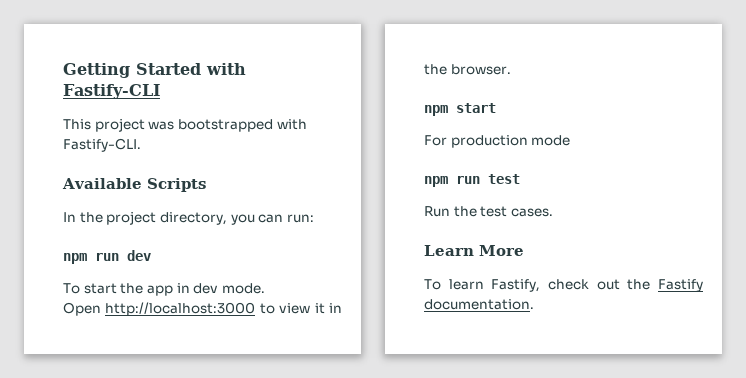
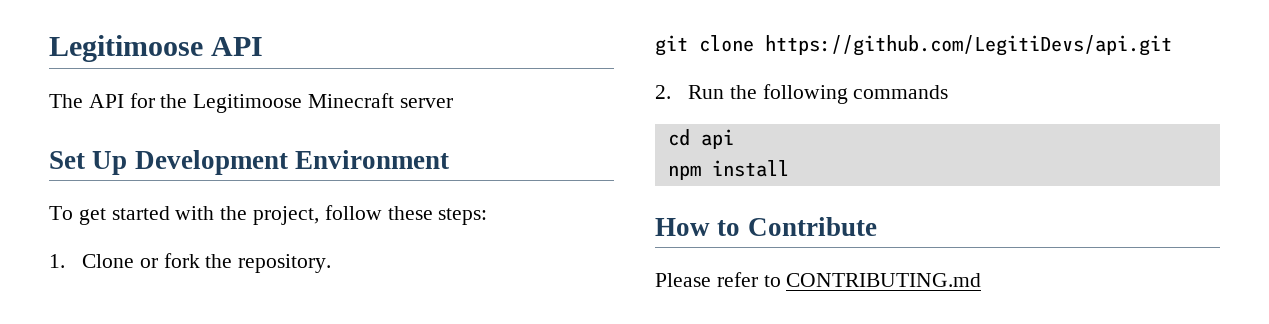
- Getting Started with Fastify-CLI
- This project was bootstrapped with Fastify-CLI.
- Available Scripts
- In the project directory, you can run:
- npm run dev
- To start the app in dev mode.
- Open http://localhost:3000 to view it in the browser.
- npm start
- For production mode
- npm run test
- Run the test cases.
- Learn More
- To learn Fastify, check out the Fastify documentation.
+ Legitimoose API
+ The API for the Legitimoose Minecraft server
+ Set Up Development Environment
+ To get started with the project, follow these steps:
+ 1. Clone or fork the repository.
+ git clone https://github.com/LegitiDevs/api.git
+ 2. Run the following commands
+ cd api
+ npm install
+ How to Contribute
+ Please refer to CONTRIBUTING.md

